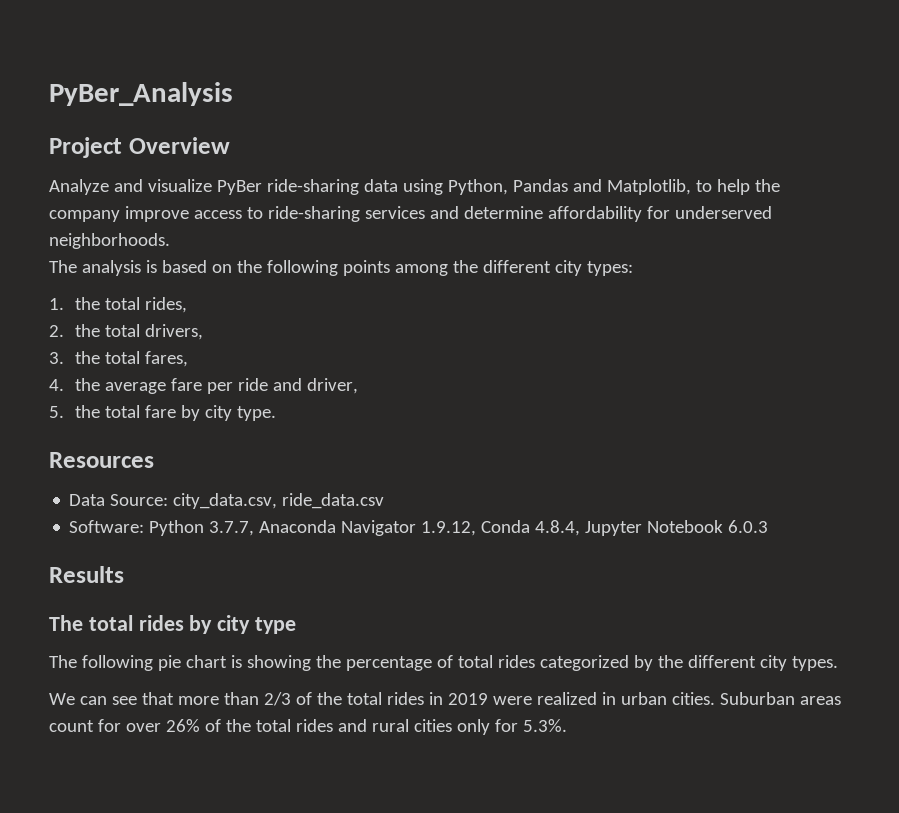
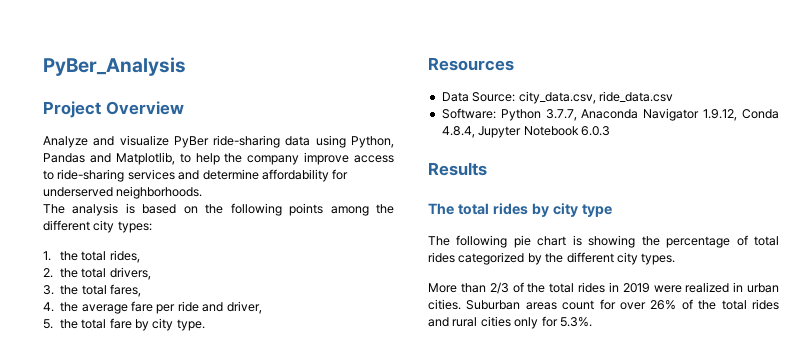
- We can see that more than 2/3 of the total rides in 2019 were realized in urban cities.
+ More than 2/3 of the total rides in 2019 were realized in urban cities.

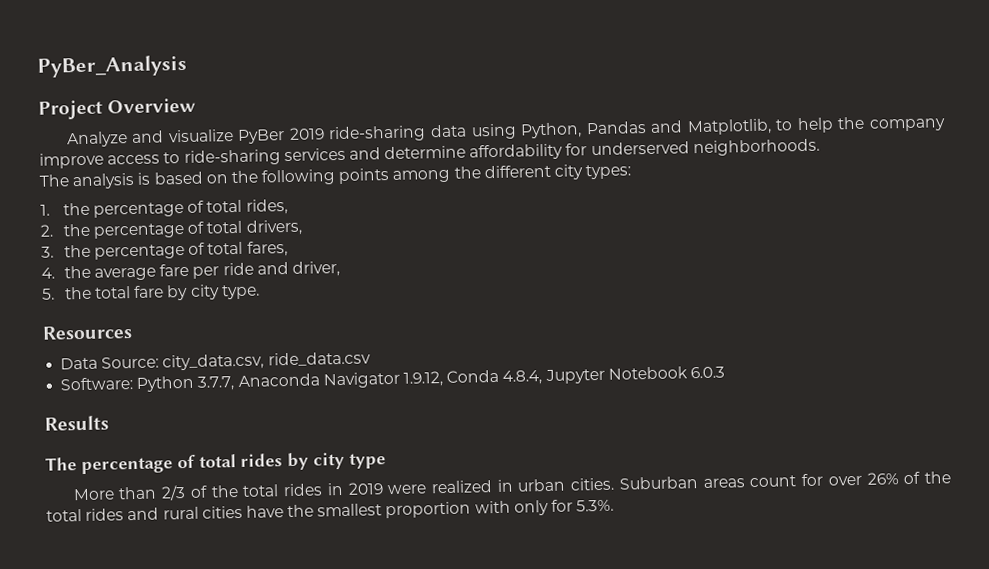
- Analyze and visualize PyBer ride-sharing data using Python, Pandas and Matplotlib, to help the company improve access to ride-sharing services and determine affordability for underserved neighborhoods.
+ Analyze and visualize PyBer 2019 ride-sharing data using Python, Pandas and Matplotlib, to help the company improve access to ride-sharing services and determine affordability for underserved neighborhoods.
- 1. the total rides,
+ 1. the percentage of total rides,
- 2. the total drivers,
+ 2. the percentage of total drivers,
- 3. the total fares,
+ 3. the percentage of total fares,
- The total rides by city type
+ The percentage of total rides by city type
- The following pie chart is showing the percentage of total rides categorized by the different city types.
- Suburban areas count for over 26% of the total rides and rural cities only for 5.3%.
+ Suburban areas count for over 26% of the total rides and rural cities have the smallest proportion with only for 5.3%.

